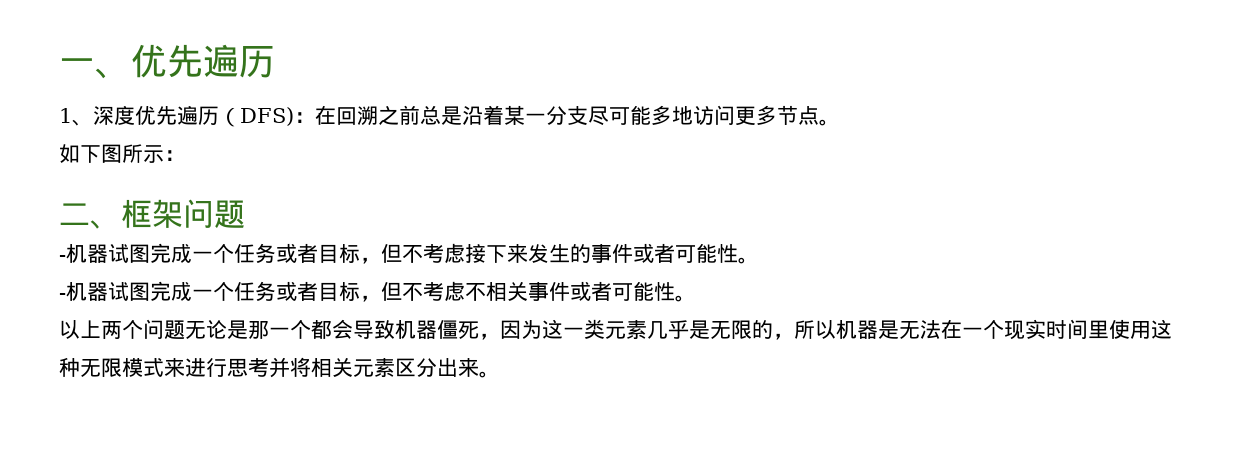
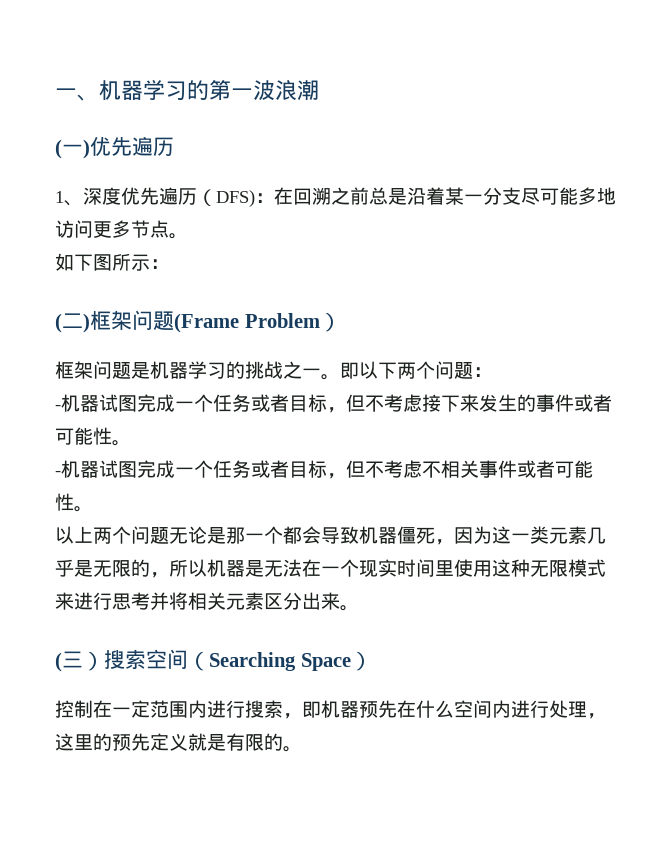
- 一、优先遍历
+ 一、机器学习的第一波浪潮
+ (一)优先遍历
- 二、框架问题
+ (二)框架问题(Frame Problem）
+ 框架问题是机器学习的挑战之一。即以下两个问题：
+ (三）搜索空间（Searching Space）
+ 控制在一定范围内进行搜索，即机器预先在什么空间内进行处理，这里的预先定义就是有限的。

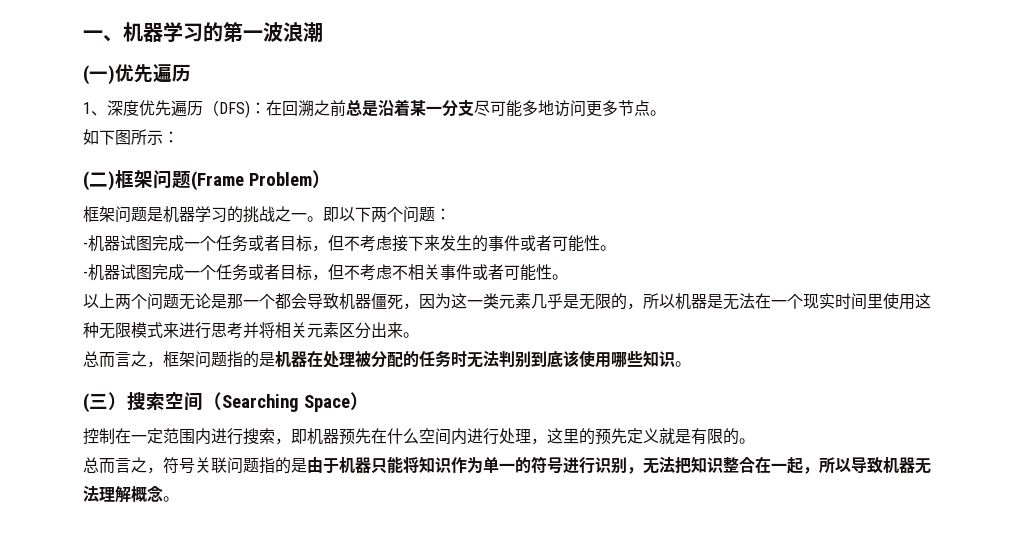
+ 总而言之，框架问题指的是机器在处理被分配的任务时无法判别到底该使用哪些知识。
+ 总而言之，符号关联问题指的是由于机器只能将知识作为单一的符号进行识别，无法把知识整合在一起，所以导致机器无法理解概念。

